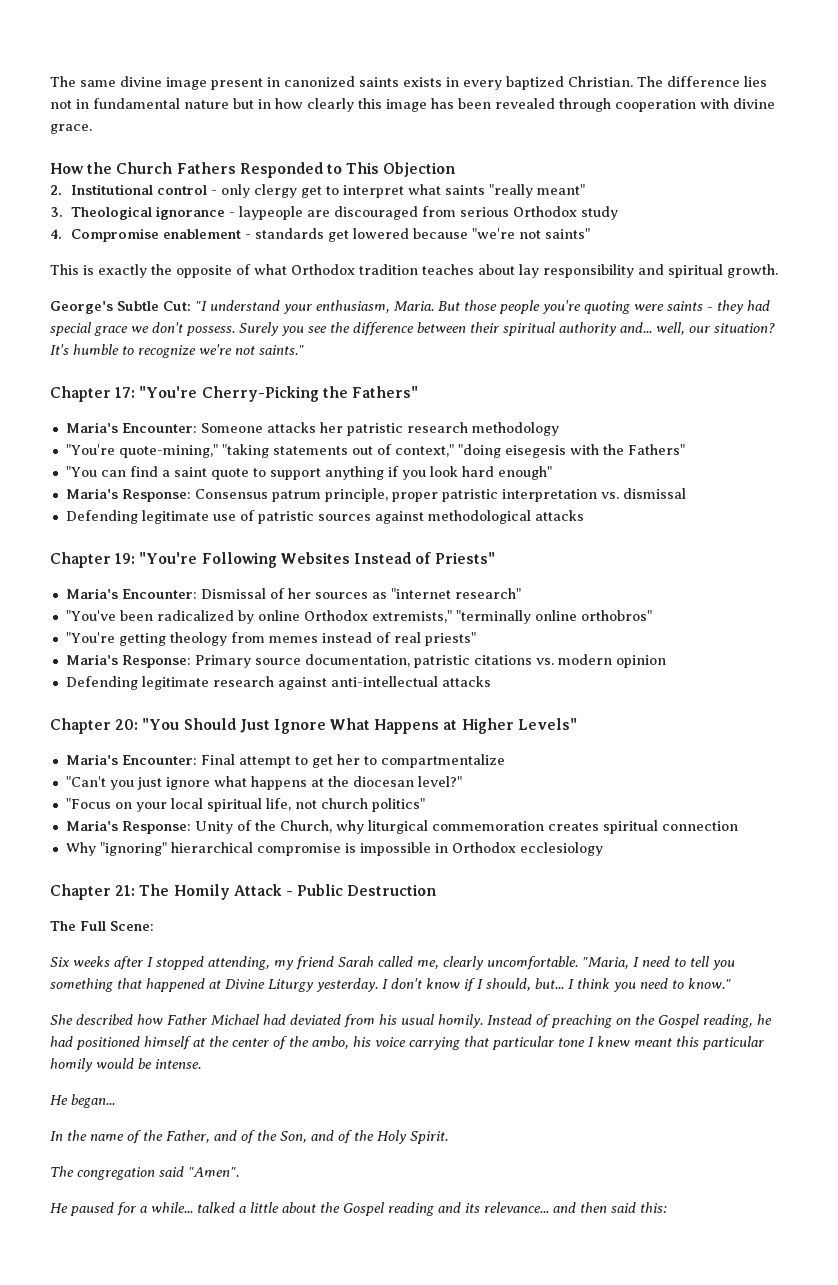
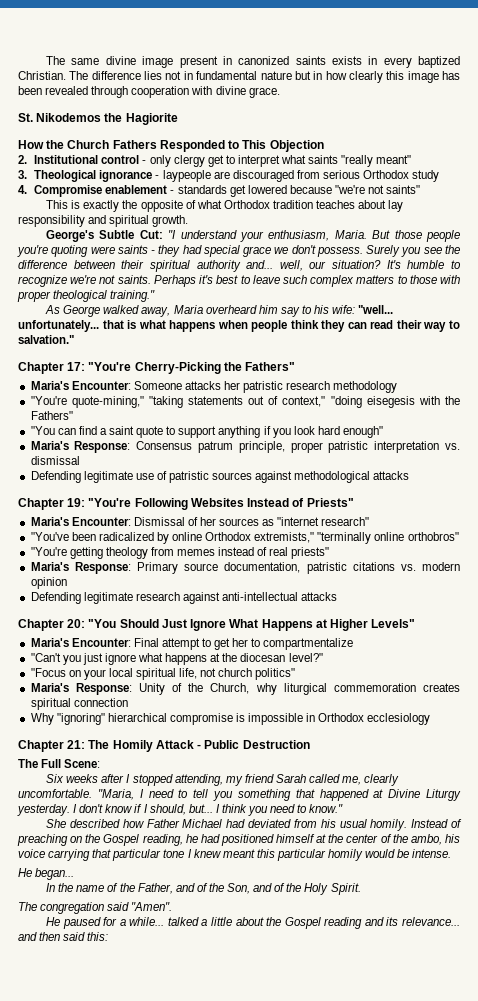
+ St. Nikodemos the Hagiorite
- It's humble to recognize we're not saints."
+ It's humble to recognize we're not saints. Perhaps it's best to leave such complex matters to those with proper theological training."
+ As George walked away, Maria overheard him say to his wife: "well... unfortunately... that is what happens when people think they can read their way to salvation."

